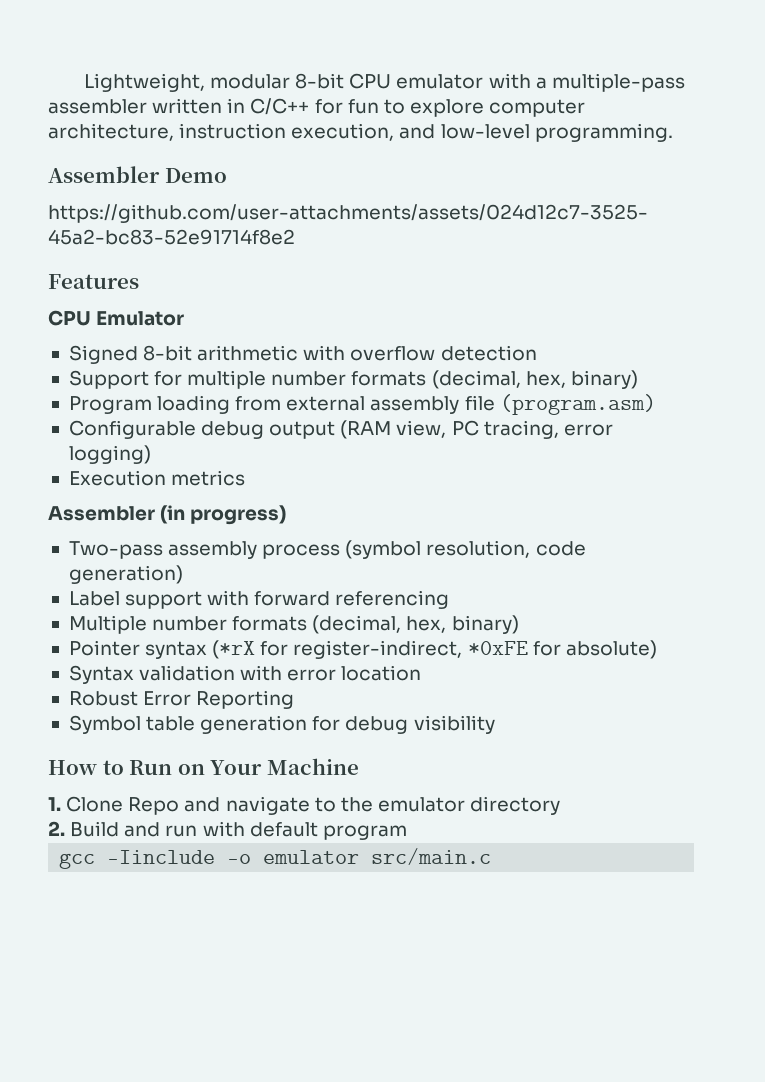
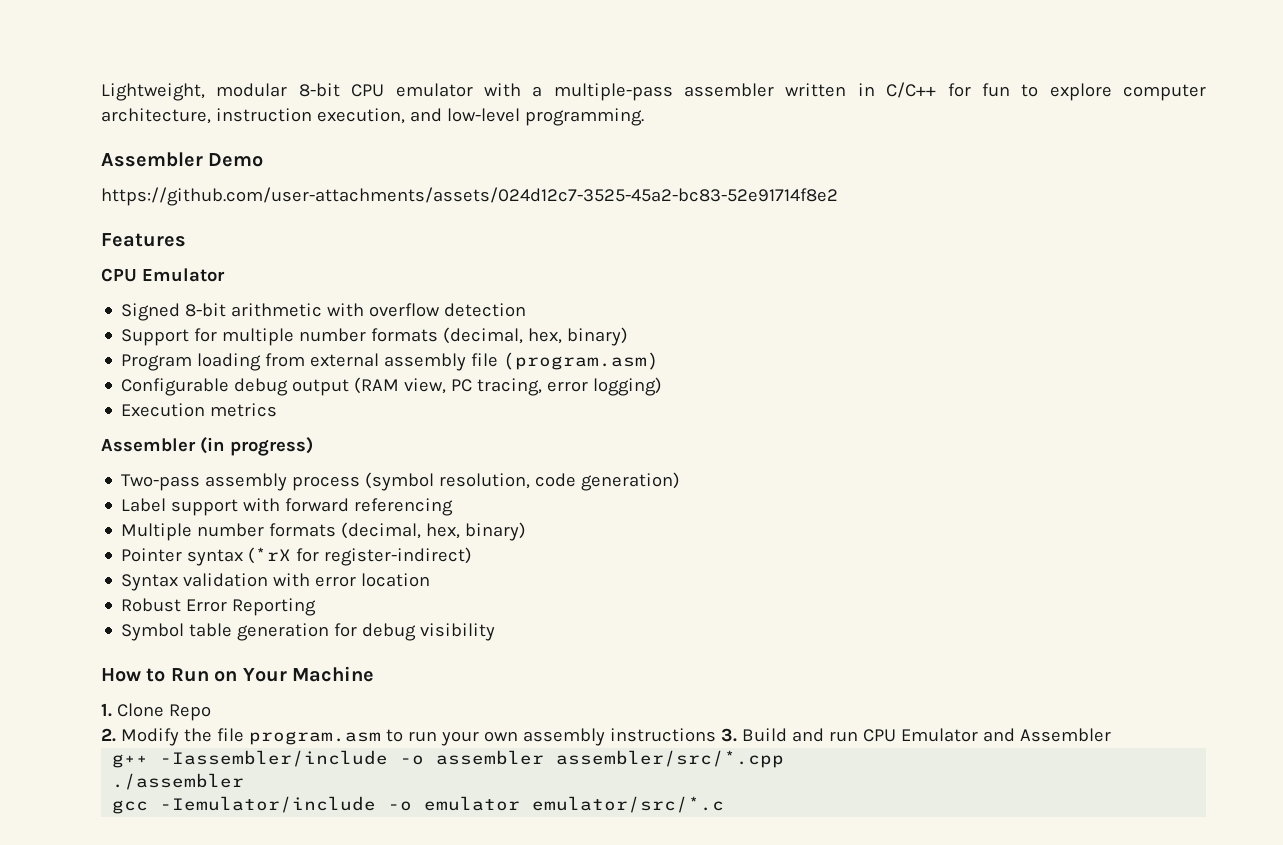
- Pointer syntax (*rX for register-indirect, *0xFE for absolute)
+ Pointer syntax (*rX for register-indirect)
- 1. Clone Repo and navigate to the emulator directory
- 2. Build and run with default program
+ 1. Clone Repo
+ 2. Modify the file program.asm to run your own assembly instructions 3. Build and run CPU Emulator and Assembler
+ g++ -Iassembler/include -o assembler assembler/src/*.cpp
+ ./assembler
- gcc -Iinclude -o emulator src/main.c
+ gcc -Iemulator/include -o emulator emulator/src/*.c

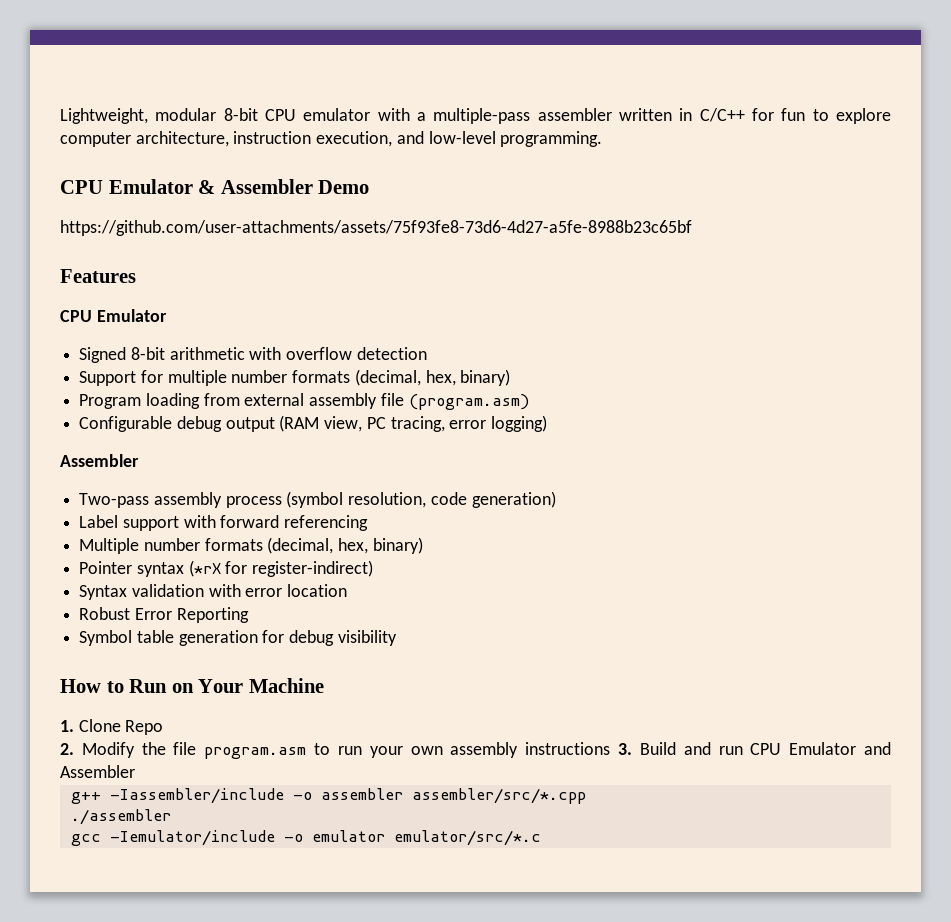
- Assembler Demo
+ CPU Emulator & Assembler Demo
- https://github.com/user-attachments/assets/024d12c7-3525-45a2-bc83-52e91714f8e2
+ https://github.com/user-attachments/assets/75f93fe8-73d6-4d27-a5fe-8988b23c65bf
  Configurable debug output (RAM view, PC tracing, error logging)
- Execution metrics
- Assembler (in progress)
+ Assembler

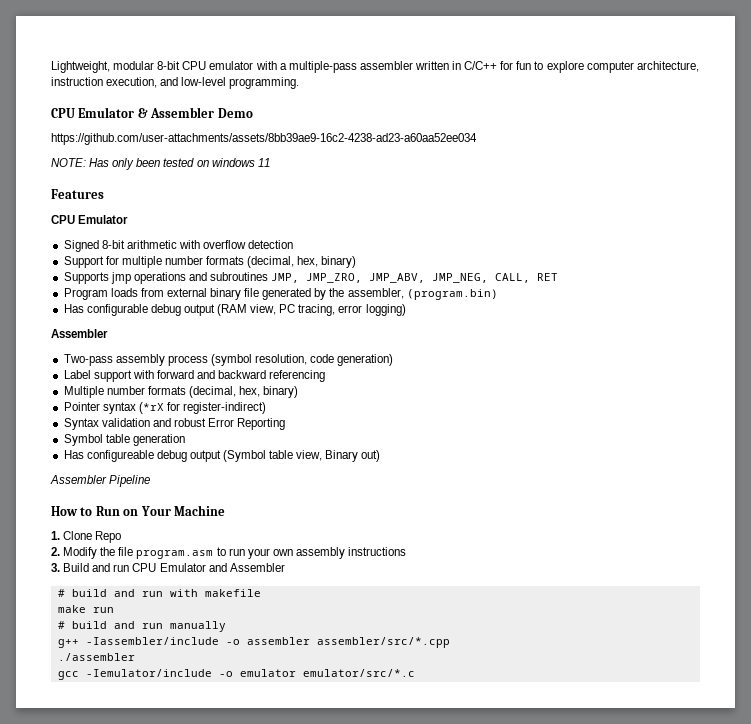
- https://github.com/user-attachments/assets/75f93fe8-73d6-4d27-a5fe-8988b23c65bf
+ https://github.com/user-attachments/assets/8bb39ae9-16c2-4238-ad23-a60aa52ee034
+ NOTE: Has only been tested on windows 11
+ Supports jmp operations and subroutines JMP, JMP_ZRO, JMP_ABV, JMP_NEG, CALL, RET
- Program loading from external assembly file (program.asm)
- Configurable debug output (RAM view, PC tracing, error logging)
+ Program loads from external binary file generated by the assembler, (program.bin)
+ Has configurable debug output (RAM view, PC tracing, error logging)
- Label support with forward referencing
+ Label support with forward and backward referencing
- Syntax validation with error location
- Robust Error Reporting
+ Syntax validation and robust Error Reporting
- Symbol table generation for debug visibility
+ Symbol table generation
+ Has configureable debug output (Symbol table view, Binary out)
+ Assembler Pipeline
- 2. Modify the file program.asm to run your own assembly instructions 3. Build and run CPU Emulator and Assembler
+ 2. Modify the file program.asm to run your own assembly instructions
+ 3. Build and run CPU Emulator and Assembler
+ # build and run with makefile
+ make run
+ # build and run manually

